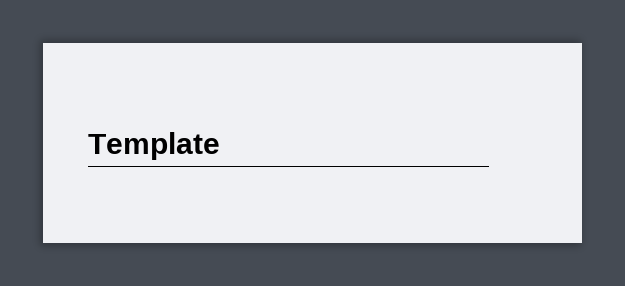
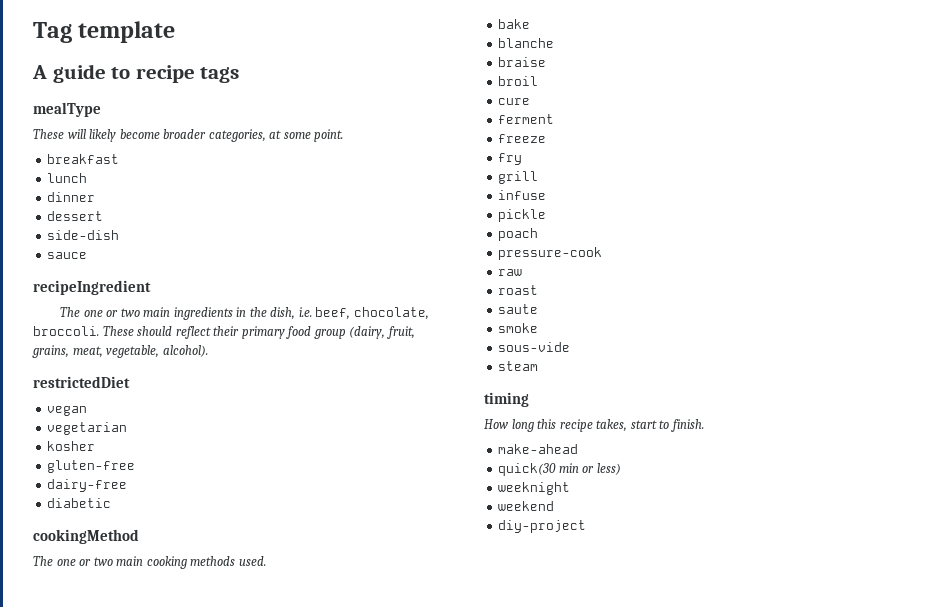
- Template
+ Tag template
+ A guide to recipe tags
+ mealType
+ These will likely become broader categories, at some point.
+ breakfast
+ lunch
+ dinner
+ dessert
+ side-dish
+ sauce
+ recipeIngredient
+ The one or two main ingredients in the dish, i.e. beef, chocolate, broccoli. These should reflect their primary food group (dairy, fruit, grains, meat, vegetable, alcohol).
+ restrictedDiet
+ vegan
+ vegetarian
+ kosher
+ gluten-free
+ dairy-free
+ diabetic
+ cookingMethod
+ The one or two main cooking methods used.
+ bake
+ blanche
+ braise
+ broil
+ cure
+ ferment
+ freeze
+ fry
+ grill
+ infuse
+ pickle
+ poach
+ pressure-cook
+ raw
+ roast
+ saute
+ smoke
+ sous-vide
+ steam
+ timing
+ How long this recipe takes, start to finish.
+ make-ahead
+ quick(30 min or less)
+ weeknight
+ weekend
+ diy-project

